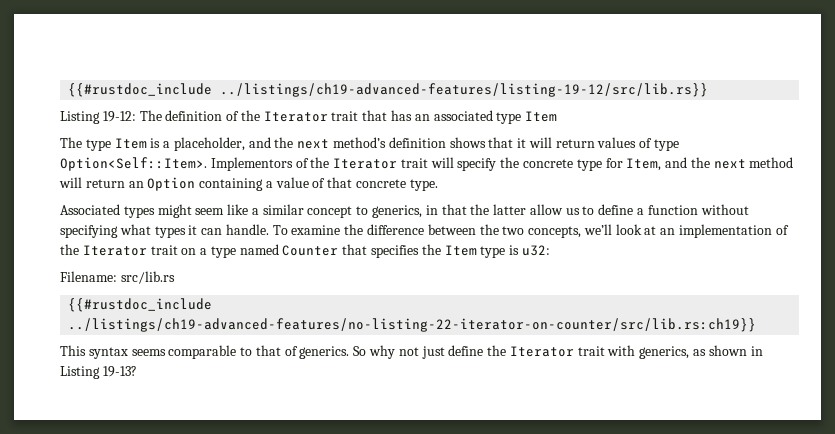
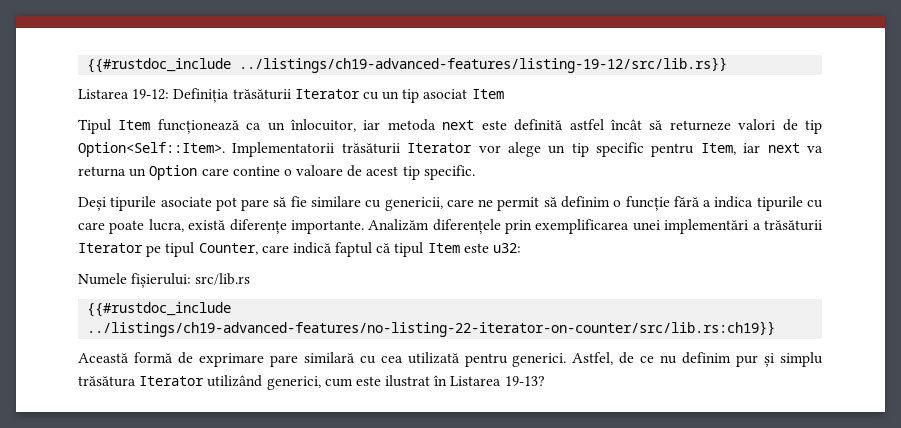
- Listing 19-12: The definition of the Iterator trait that has an associated type Item
- The type Item is a placeholder, and the next method’s definition shows that it will return values of type Option<Self::Item>. Implementors of the Iterator trait will specify the concrete type for Item, and the next method will return an Option containing a value of that concrete type.
- Associated types might seem like a similar concept to generics, in that the latter allow us to define a function without specifying what types it can handle. To examine the difference between the two concepts, we’ll look at an implementation of the Iterator trait on a type named Counter that specifies the Item type is u32:
+ Listarea 19-12: Definiția trăsăturii Iterator cu un tip asociat Item
+ Tipul Item funcționează ca un înlocuitor, iar metoda next este definită astfel încât să returneze valori de tip Option<Self::Item>. Implementatorii trăsăturii Iterator vor alege un tip specific pentru Item, iar next va returna un Option care contine o valoare de acest tip specific.
+ Deși tipurile asociate pot pare să fie similare cu genericii, care ne permit să definim o funcție fără a indica tipurile cu care poate lucra, există diferențe importante. Analizăm diferențele prin exemplificarea unei implementări a trăsăturii Iterator pe tipul Counter, care indică faptul că tipul Item este u32:
- Filename: src/lib.rs
+ Numele fișierului: src/lib.rs
- This syntax seems comparable to that of generics. So why not just define the Iterator trait with generics, as shown in Listing 19-13?
+ Această formă de exprimare pare similară cu cea utilizată pentru generici. Astfel, de ce nu definim pur și simplu trăsătura Iterator utilizând generici, cum este ilustrat în Listarea 19-13?

